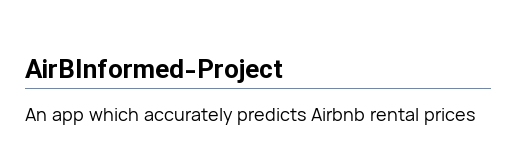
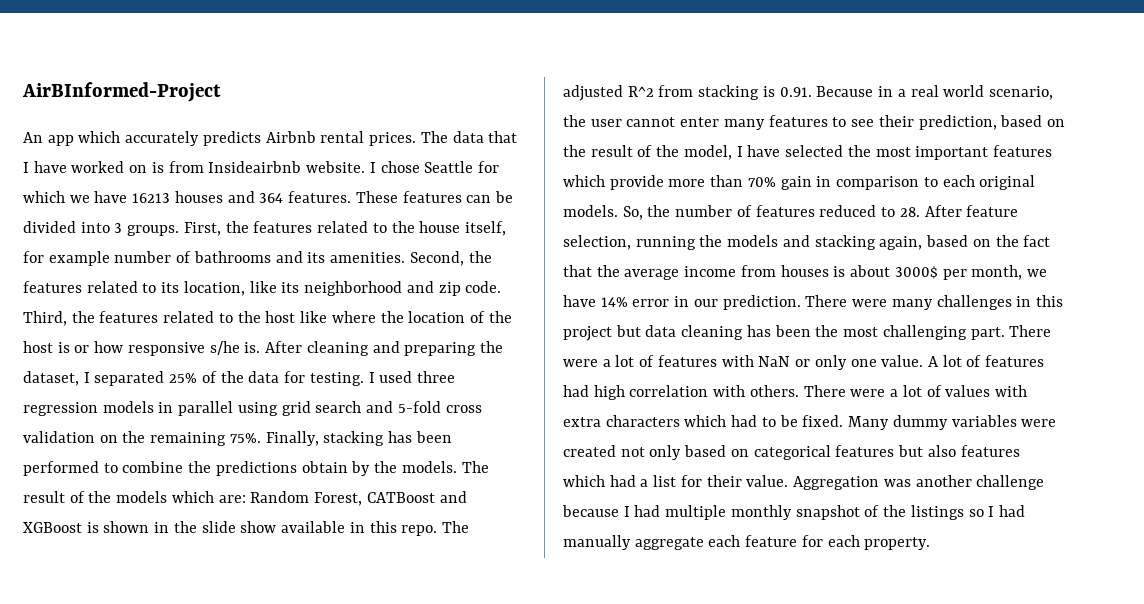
- An app which accurately predicts Airbnb rental prices
+ An app which accurately predicts Airbnb rental prices. The data that I have worked on is from Insideairbnb website. I chose Seattle for which we have 16213 houses and 364 features. These features can be divided into 3 groups. First, the features related to the house itself, for example number of bathrooms and its amenities. Second, the features related to its location, like its neighborhood and zip code. Third, the features related to the host like where the location of the host is or how responsive s/he is. After cleaning and preparing the dataset, I separated 25% of the data for testing. I used three regression models in parallel using grid search and 5-fold cross validation on the remaining 75%. Finally, stacking has been performed to combine the predictions obtain by the models. The result of the models which are: Random Forest, CATBoost and XGBoost is shown in the slide show available in this repo. The adjusted R^2 from stacking is 0.91. Because in a real world scenario, the user cannot enter many features to see their prediction, based on the result of the model, I have selected the most important features which provide more than 70% gain in comparison to each original models. So, the number of features reduced to 28. After feature selection, running the models and stacking again, based on the fact that the average income from houses is about 3000$ per month, we have 14% error in our prediction. There were many challenges in this project but data cleaning has been the most challenging part. There were a lot of features with NaN or only one value. A lot of features had high correlation with others. There were a lot of values with extra characters which had to be fixed. Many dummy variables were created not only based on categorical features but also features which had a list for their value. Aggregation was another challenge because I had multiple monthly snapshot of the listings so I had manually aggregate each feature for each property.

